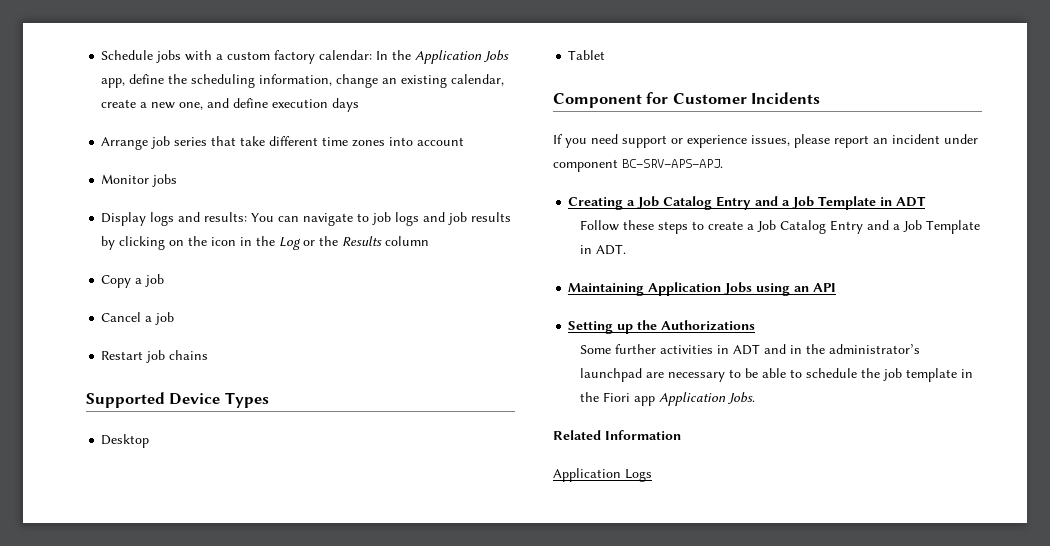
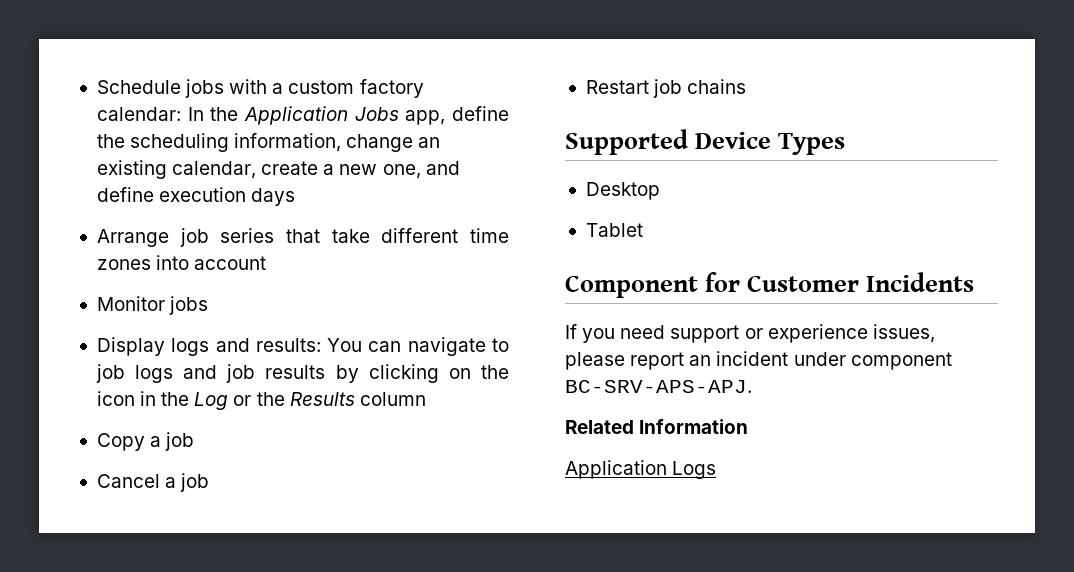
- Creating a Job Catalog Entry and a Job Template in ADT
- Follow these steps to create a Job Catalog Entry and a Job Template in ADT.
- Maintaining Application Jobs using an API
- Setting up the Authorizations
- Some further activities in ADT and in the administrator’s launchpad are necessary to be able to schedule the job template in the Fiori app Application Jobs.

